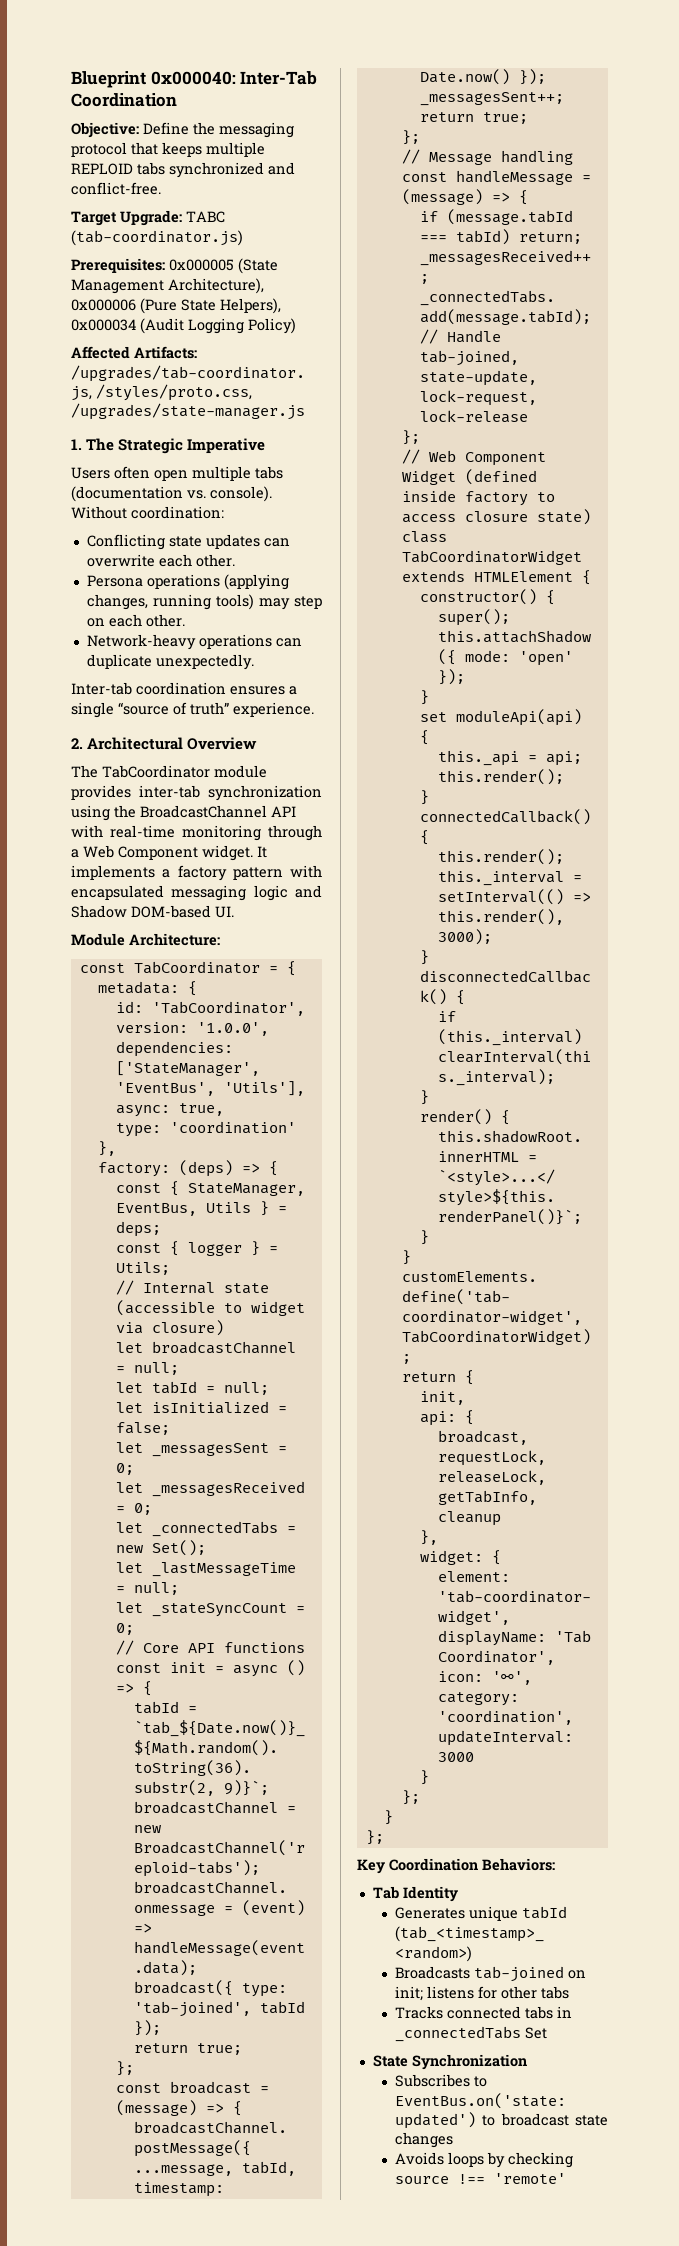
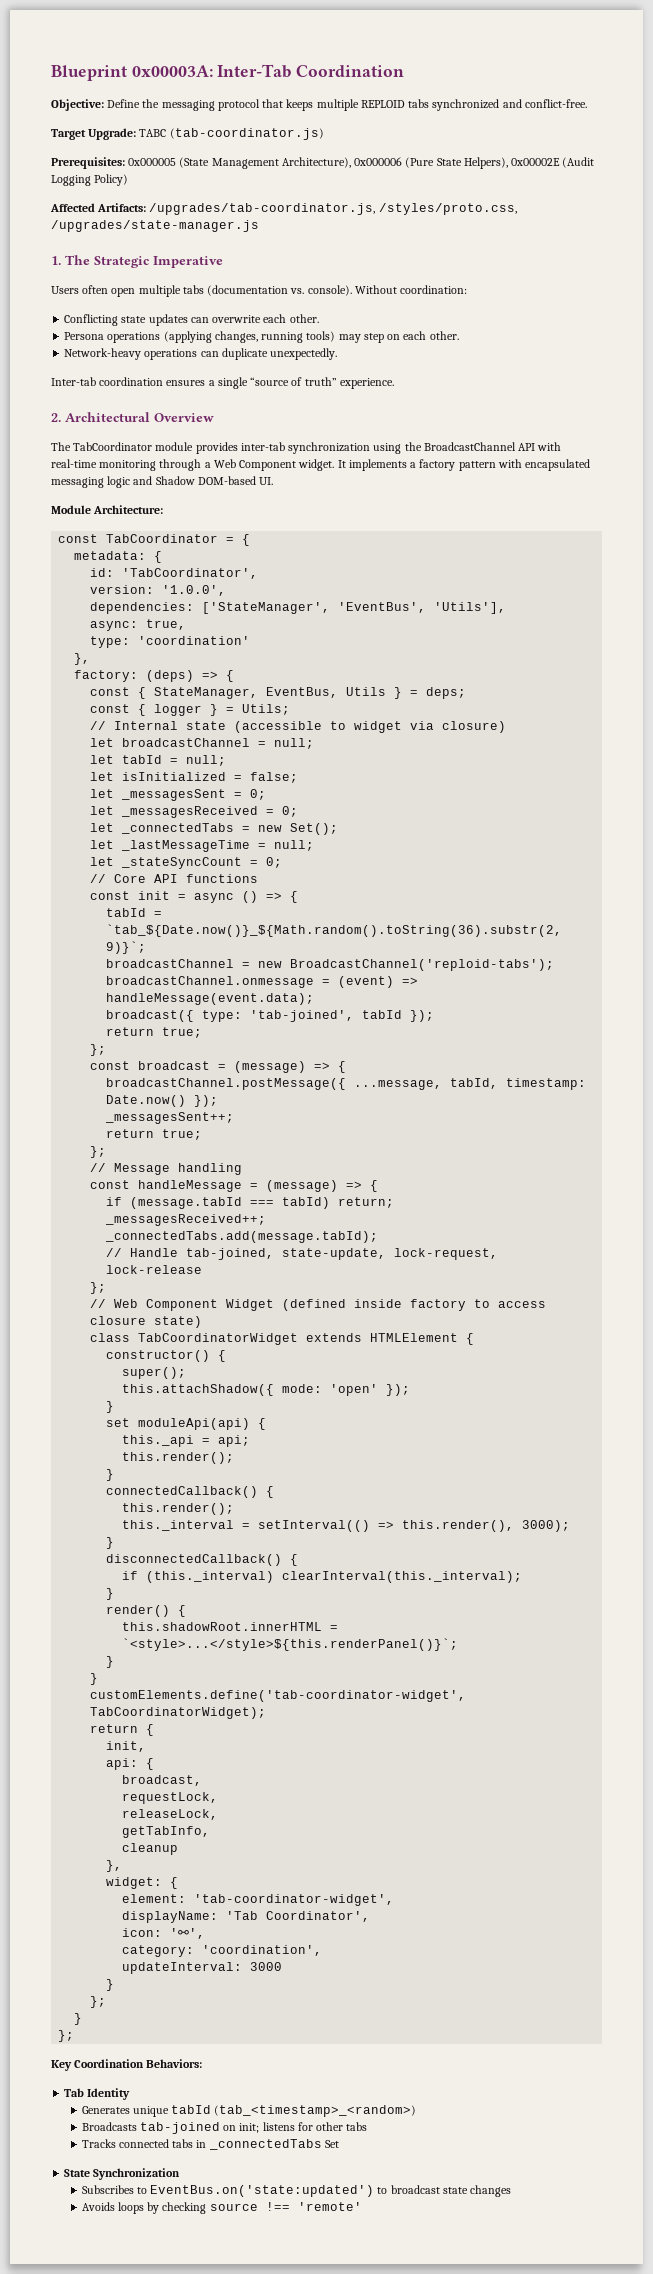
- Blueprint 0x000040: Inter-Tab Coordination
+ Blueprint 0x00003A: Inter-Tab Coordination
- Prerequisites: 0x000005 (State Management Architecture), 0x000006 (Pure State Helpers), 0x000034 (Audit Logging Policy)
+ Prerequisites: 0x000005 (State Management Architecture), 0x000006 (Pure State Helpers), 0x00002E (Audit Logging Policy)

